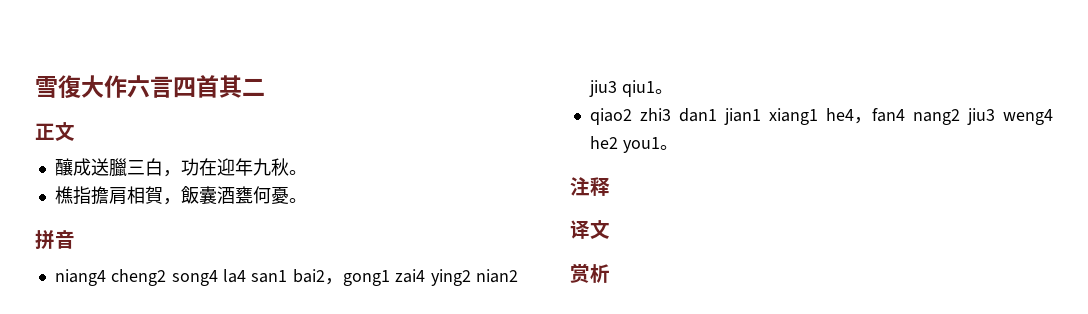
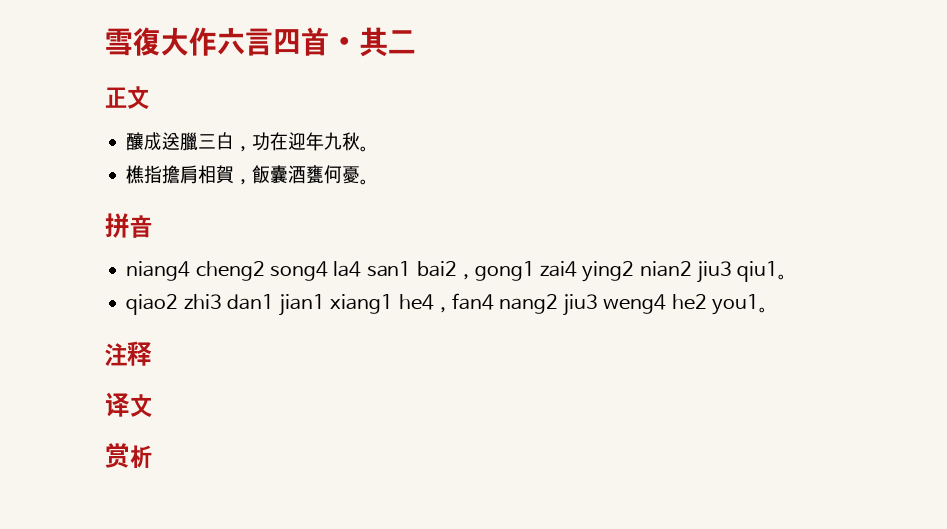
- 雪復大作六言四首其二
+ 雪復大作六言四首・其二

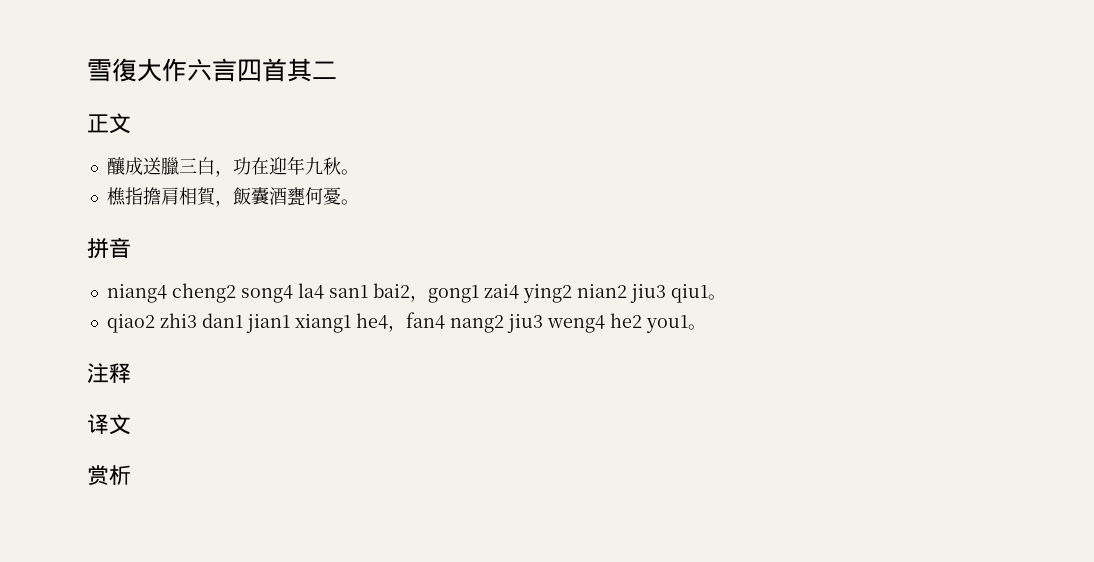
- 雪復大作六言四首・其二
+ 雪復大作六言四首其二

